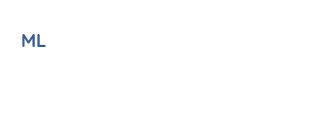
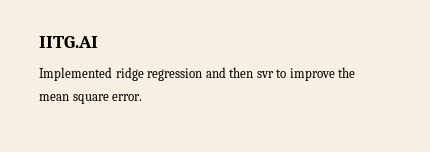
- ML
+ IITG.AI
+ Implemented ridge regression and then svr to improve the mean square error.

